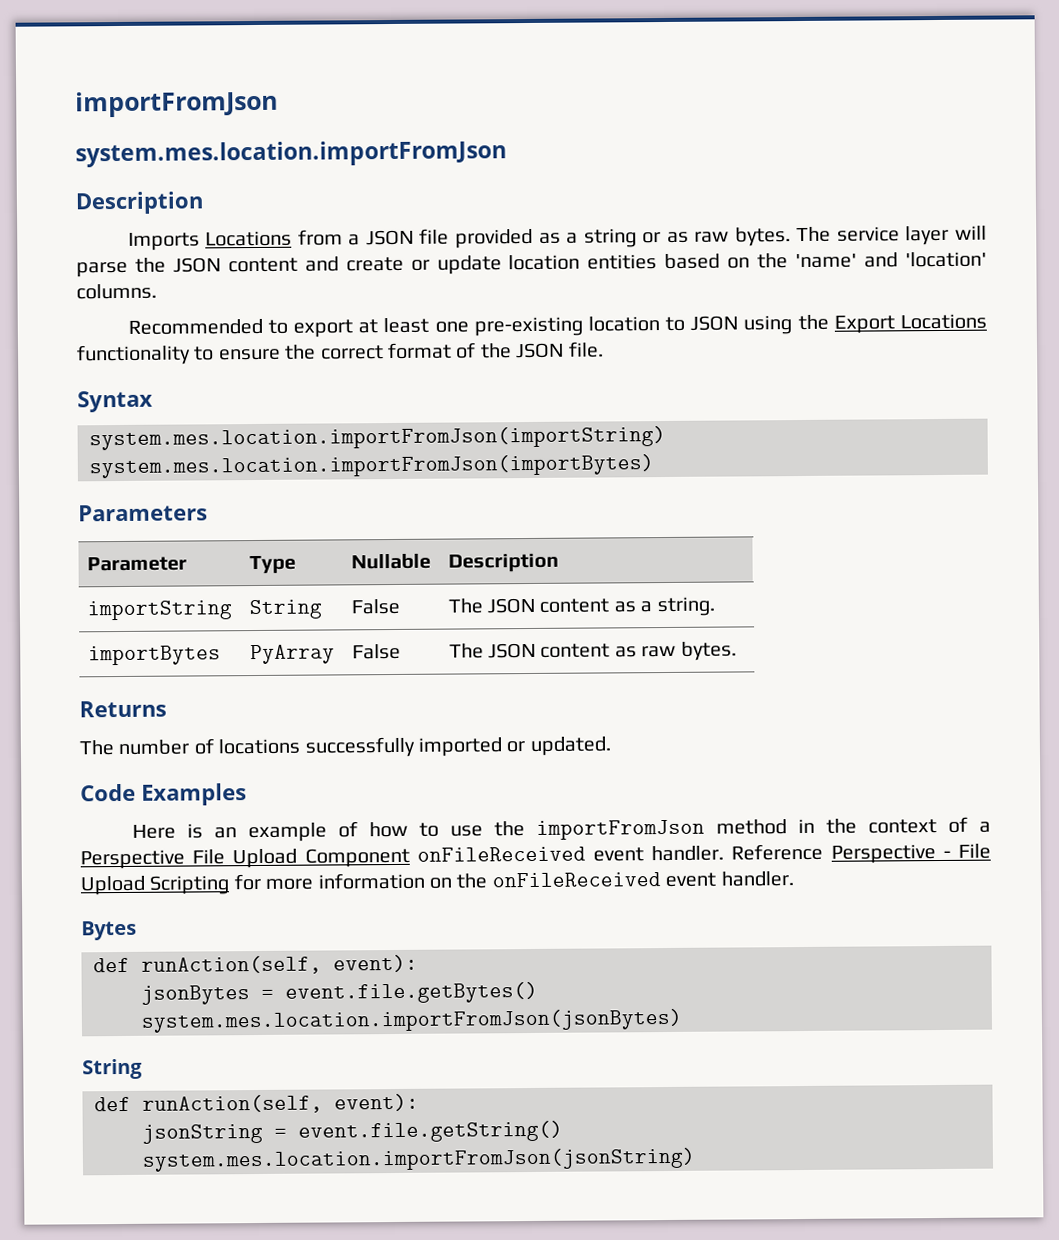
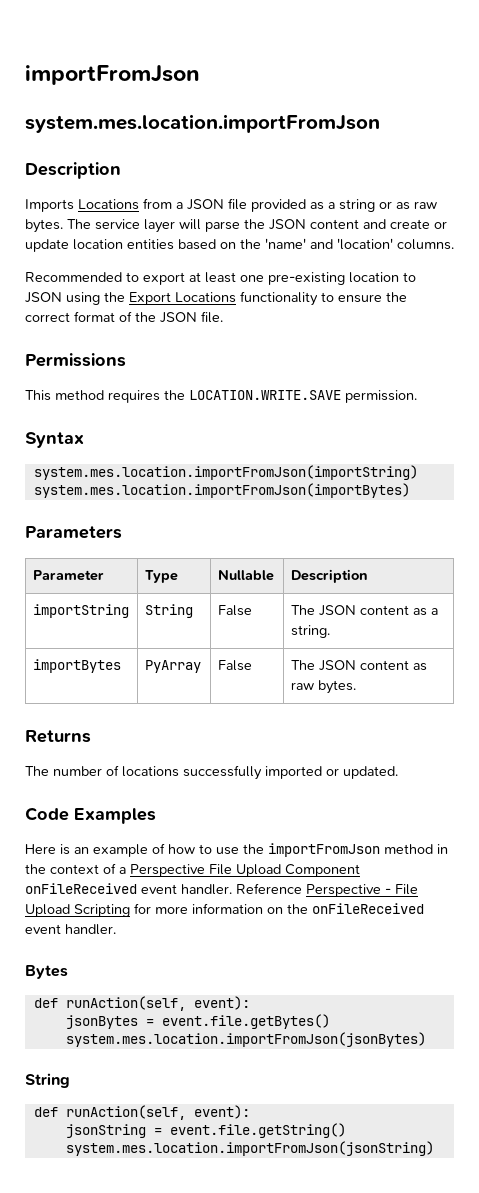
+ Permissions
+ This method requires the LOCATION.WRITE.SAVE permission.

